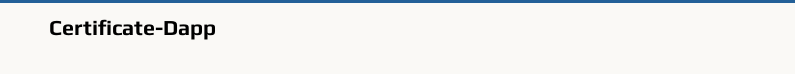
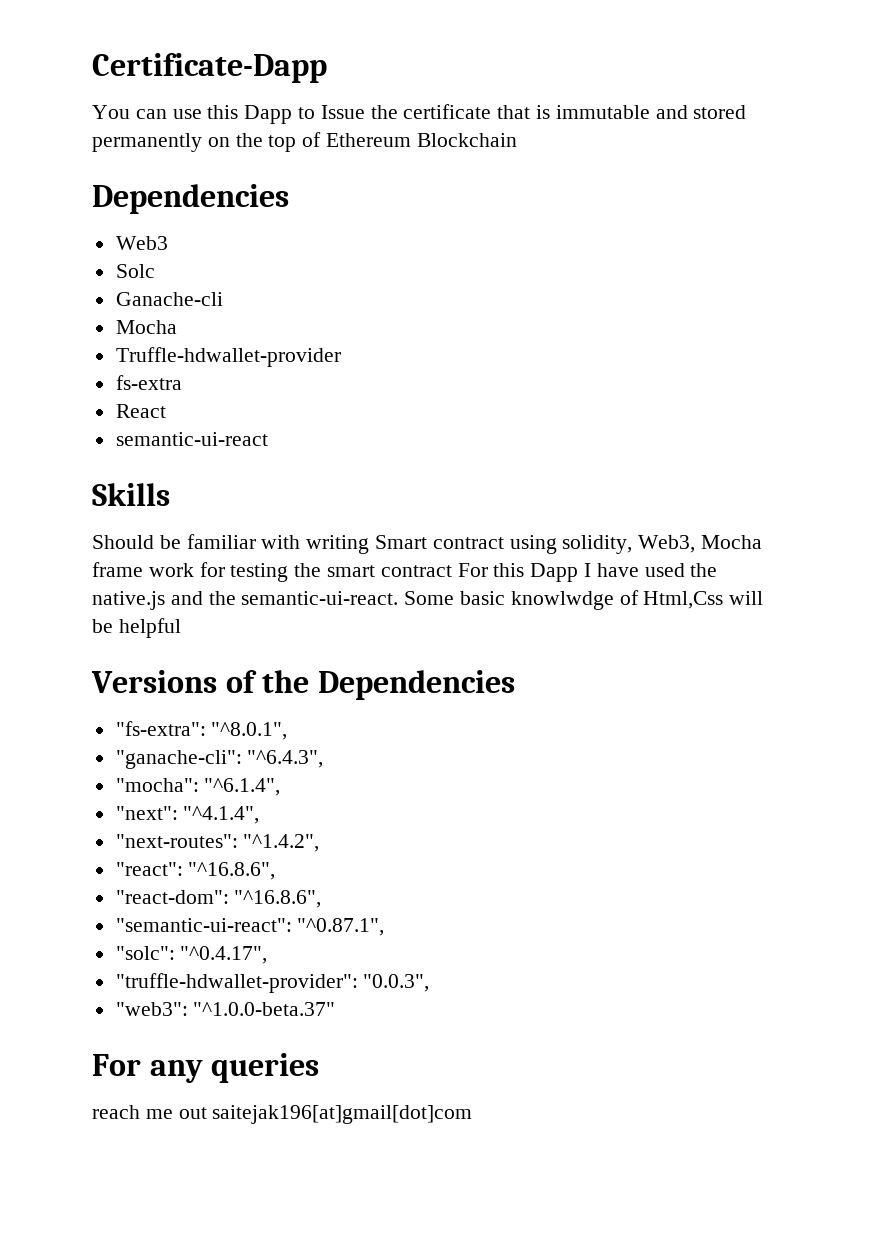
+ You can use this Dapp to Issue the certificate that is immutable and stored permanently on the top of Ethereum Blockchain
+ Dependencies
+ Web3
+ Solc
+ Ganache-cli
+ Mocha
+ Truffle-hdwallet-provider
+ fs-extra
+ React
+ semantic-ui-react
+ Skills
+ Should be familiar with writing Smart contract using solidity, Web3, Mocha frame work for testing the smart contract For this Dapp I have used the native.js and the semantic-ui-react. Some basic knowlwdge of Html,Css will be helpful
+ Versions of the Dependencies
+ "fs-extra": "^8.0.1",
+ "ganache-cli": "^6.4.3",
+ "mocha": "^6.1.4",
+ "next": "^4.1.4",
+ "next-routes": "^1.4.2",
+ "react": "^16.8.6",
+ "react-dom": "^16.8.6",
+ "semantic-ui-react": "^0.87.1",
+ "solc": "^0.4.17",
+ "truffle-hdwallet-provider": "0.0.3",
+ "web3": "^1.0.0-beta.37"
+ For any queries
+ reach me out saitejak196[at]gmail[dot]com

